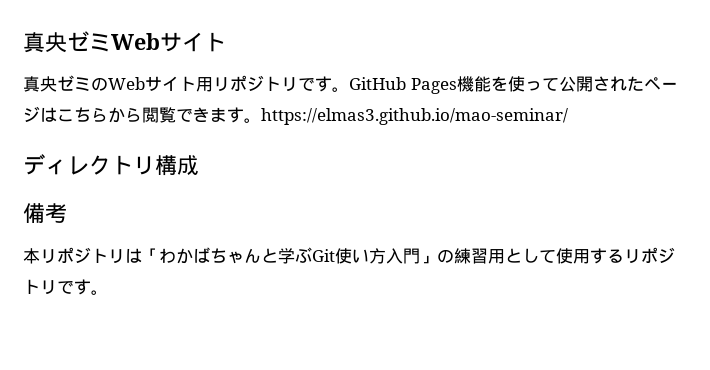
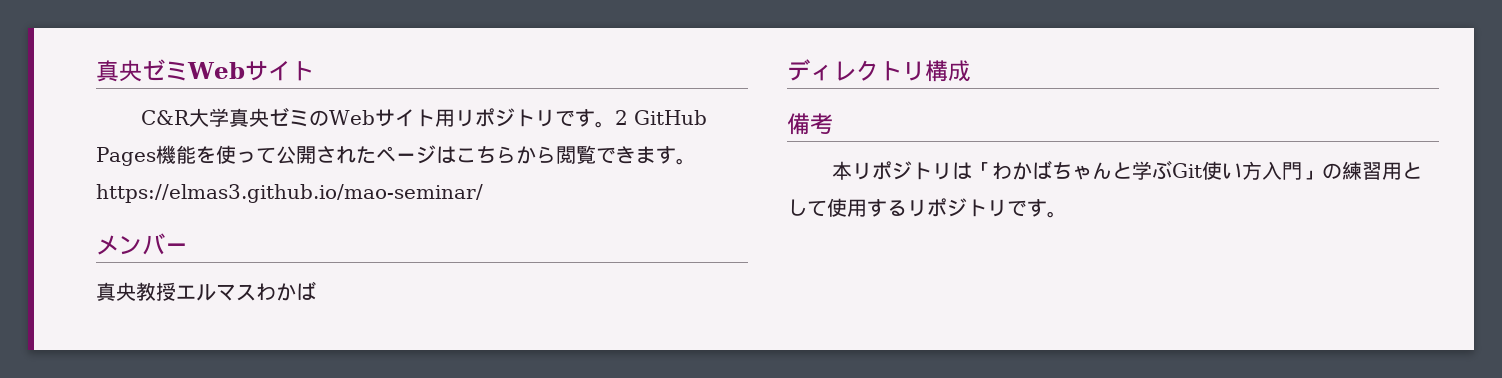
- 真央ゼミのWebサイト用リポジトリです。
+ C&R大学真央ゼミのWebサイト用リポジトリです。
- GitHub Pages機能を使って公開されたページはこちらから閲覧できます。https://elmas3.github.io/mao-seminar/
+ 2 GitHub Pages機能を使って公開されたページはこちらから閲覧できます。https://elmas3.github.io/mao-seminar/
+ メンバー
+ 真央教授エルマスわかば

